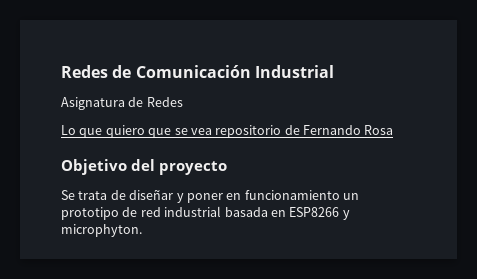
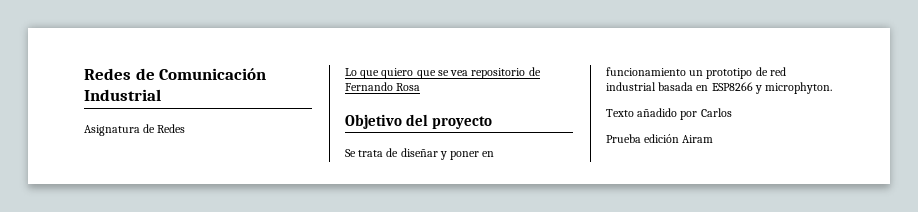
+ Texto añadido por Carlos
+ Prueba edición Airam

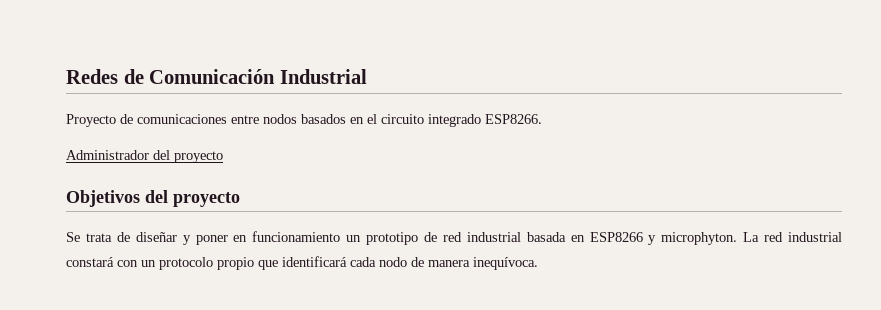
- Asignatura de Redes
- Lo que quiero que se vea repositorio de Fernando Rosa
- Objetivo del proyecto
+ Proyecto de comunicaciones entre nodos basados en el circuito integrado ESP8266.
+ Administrador del proyecto
+ Objetivos del proyecto
- Se trata de diseñar y poner en funcionamiento un prototipo de red industrial basada en ESP8266 y microphyton.
- Texto añadido por Carlos
- Prueba edición Airam
+ Se trata de diseñar y poner en funcionamiento un prototipo de red industrial basada en ESP8266 y microphyton. La red industrial constará con un protocolo propio que identificará cada nodo de manera inequívoca.

